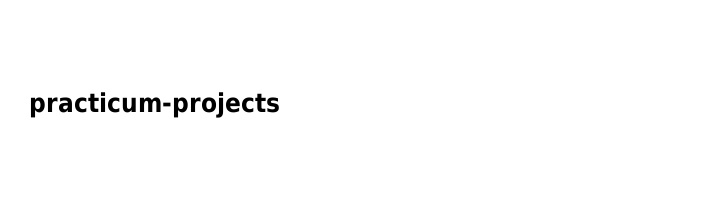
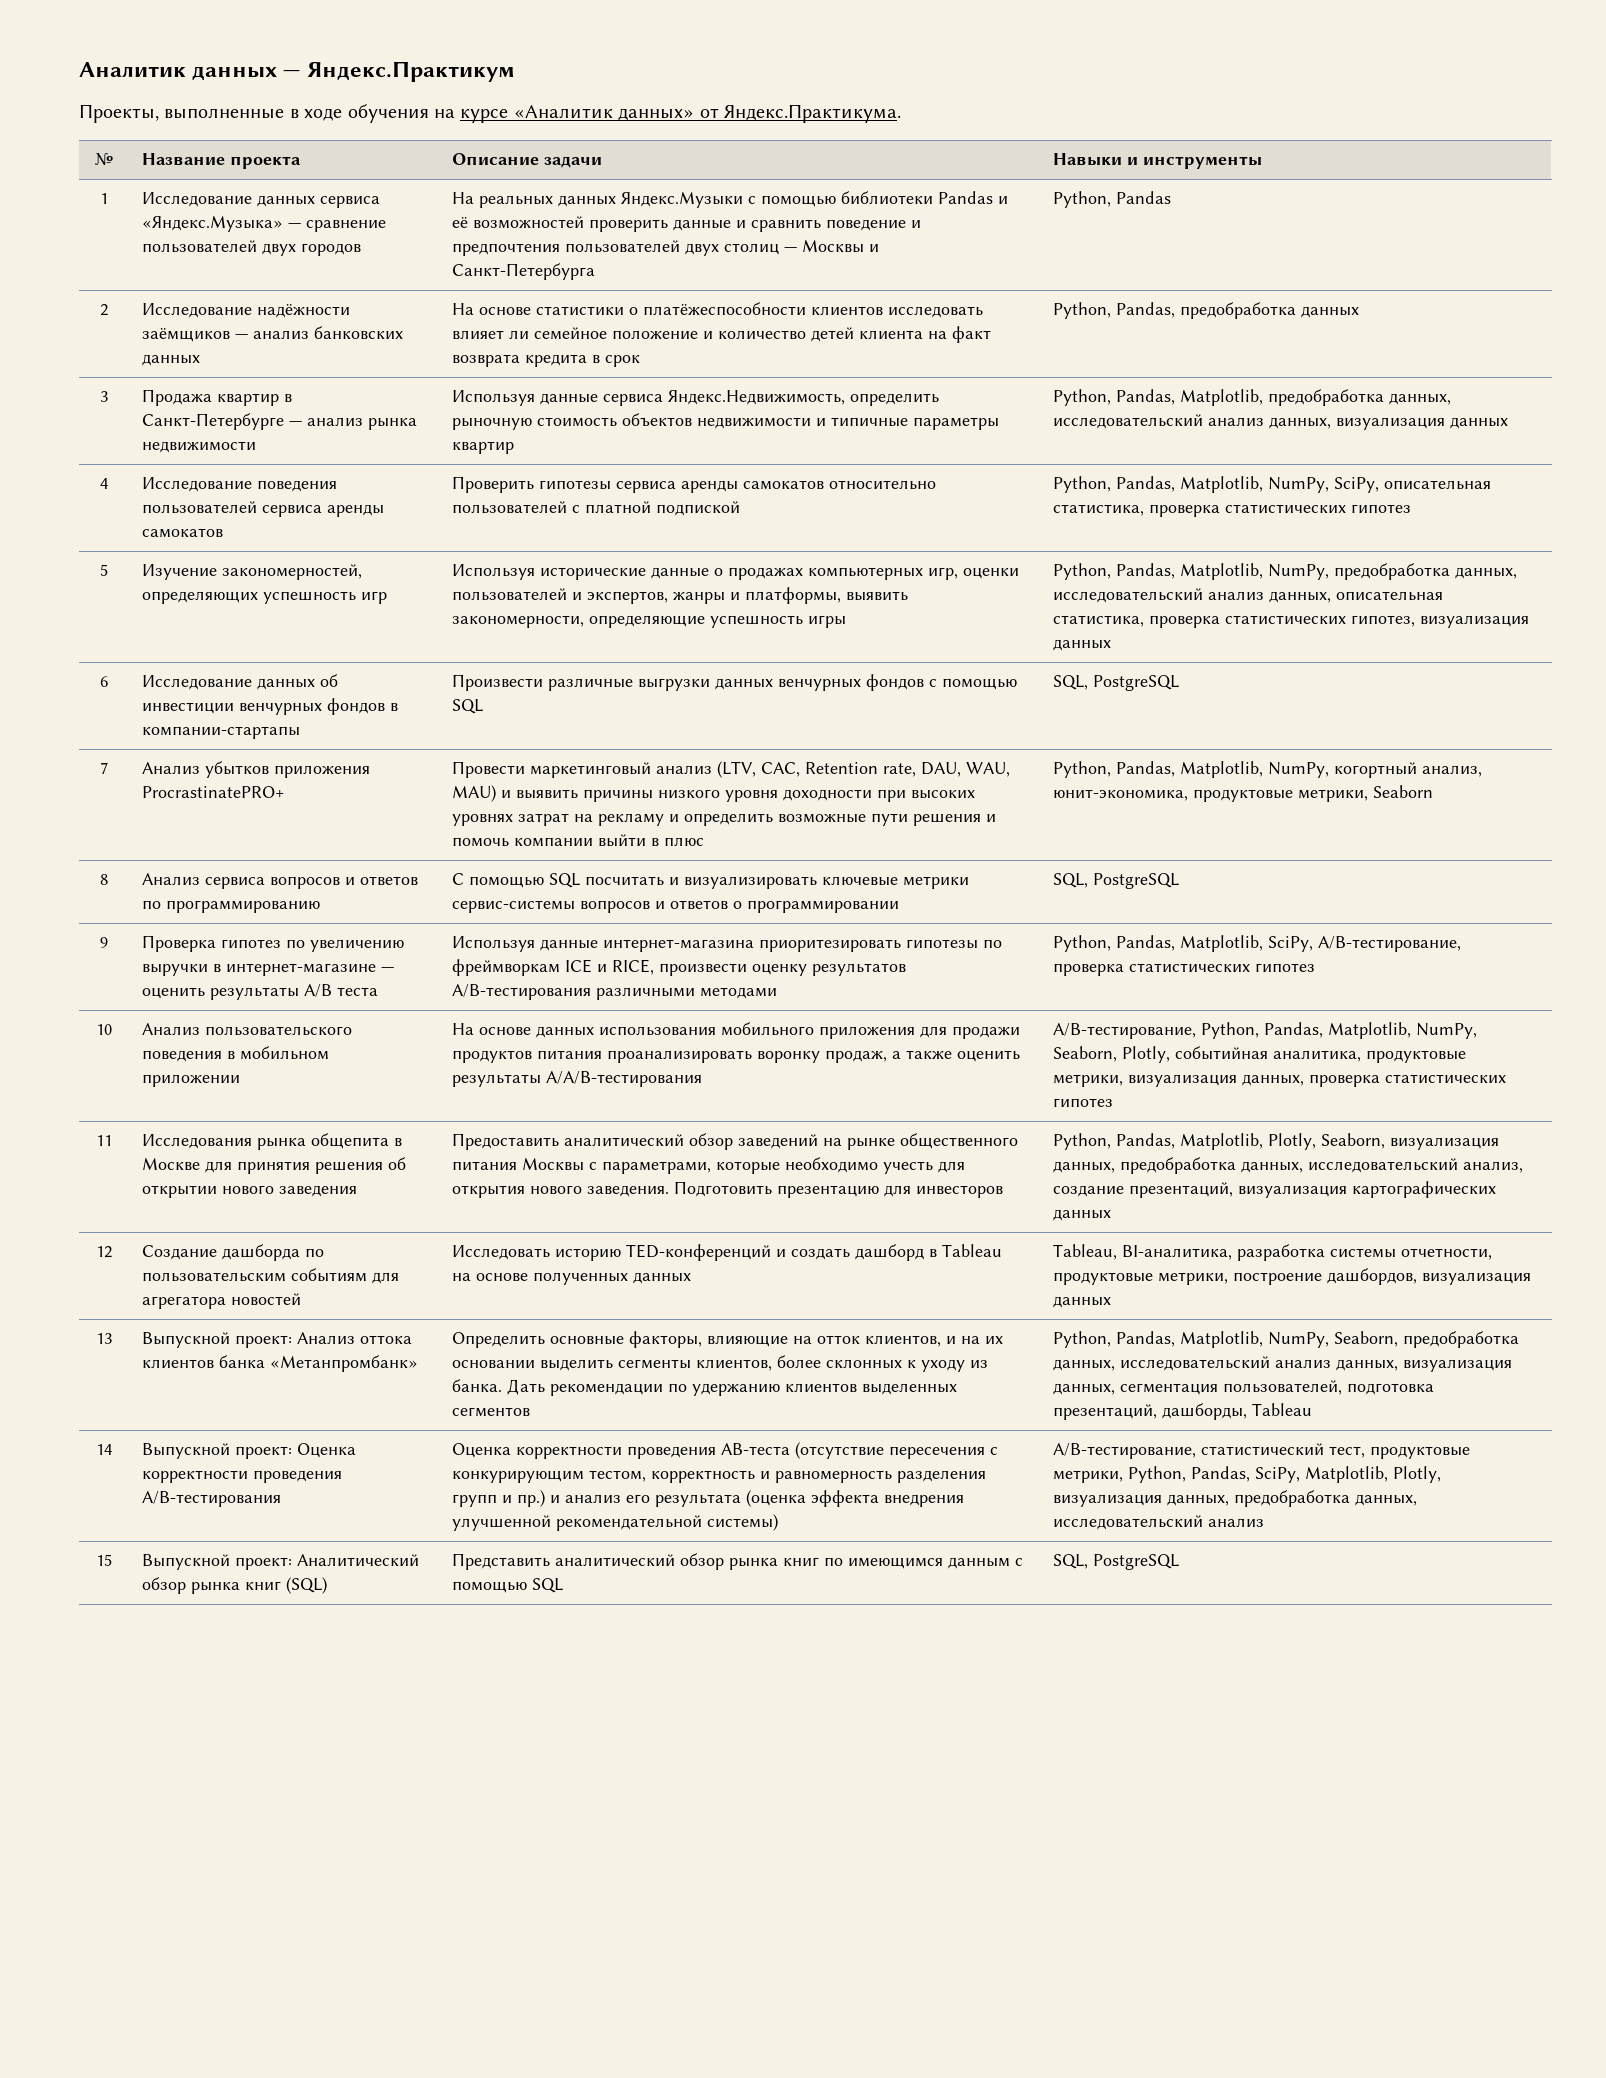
- practicum-projects
+ Аналитик данных — Яндекс.Практикум
+ Проекты, выполненные в ходе обучения на курсе «Аналитик данных» от Яндекс.Практикума.
+ № | Название проекта | Описание задачи | Навыки и инструменты
+ 1 | Исследование данных сервиса «Яндекс.Музыка» — сравнение пользователей двух городов | На реальных данных Яндекс.Музыки c помощью библиотеки Pandas и её возможностей проверить данные и сравнить поведение и предпочтения пользователей двух столиц — Москвы и Санкт-Петербурга | Python, Pandas
+ 2 | Исследование надёжности заёмщиков — анализ банковских данных | На основе статистики о платёжеспособности клиентов исследовать влияет ли семейное положение и количество детей клиента на факт возврата кредита в срок | Python, Pandas, предобработка данных
+ 3 | Продажа квартир в Санкт-Петербурге — анализ рынка недвижимости | Используя данные сервиса Яндекс.Недвижимость, определить рыночную стоимость объектов недвижимости и типичные параметры квартир | Python, Pandas, Matplotlib, предобработка данных, исследовательский анализ данных, визуализация данных
+ 4 | Исследование поведения пользователей сервиса аренды самокатов | Проверить гипотезы сервиса аренды самокатов относительно пользователей с платной подпиской | Python, Pandas, Matplotlib, NumPy, SciPy, описательная статистика, проверка статистических гипотез
+ 5 | Изучение закономерностей, определяющих успешность игр | Используя исторические данные о продажах компьютерных игр, оценки пользователей и экспертов, жанры и платформы, выявить закономерности, определяющие успешность игры | Python, Pandas, Matplotlib, NumPy, предобработка данных, исследовательский анализ данных, описательная статистика, проверка статистических гипотез, визуализация данных
+ 6 | Исследование данных об инвестиции венчурных фондов в компании-стартапы | Произвести различные выгрузки данных венчурных фондов с помощью SQL | SQL, PostgreSQL
+ 7 | Анализ убытков приложения ProcrastinatePRO+ | Провести маркетинговый анализ (LTV, CAC, Retention rate, DAU, WAU, MAU) и выявить причины низкого уровня доходности при высоких уровнях затрат на рекламу и определить возможные пути решения и помочь компании выйти в плюс | Python, Pandas, Matplotlib, NumPy, когортный анализ, юнит-экономика, продуктовые метрики, Seaborn
+ 8 | Анализ сервиса вопросов и ответов по программированию | С помощью SQL посчитать и визуализировать ключевые метрики сервис-системы вопросов и ответов о программировании | SQL, PostgreSQL
+ 9 | Проверка гипотез по увеличению выручки в интернет-магазине — оценить результаты A/B теста | Используя данные интернет-магазина приоритезировать гипотезы по фреймворкам ICE и RICE, произвести оценку результатов A/B-тестирования различными методами | Python, Pandas, Matplotlib, SciPy, A/B-тестирование, проверка статистических гипотез
+ 10 | Анализ пользовательского поведения в мобильном приложении | На основе данных использования мобильного приложения для продажи продуктов питания проанализировать воронку продаж, а также оценить результаты A/A/B-тестирования | A/B-тестирование, Python, Pandas, Matplotlib, NumPy, Seaborn, Plotly, событийная аналитика, продуктовые метрики, визуализация данных, проверка статистических гипотез
+ 11 | Исследования рынка общепита в Москве для принятия решения об открытии нового заведения | Предоставить аналитический обзор заведений на рынке общественного питания Москвы с параметрами, которые необходимо учесть для открытия нового заведения. Подготовить презентацию для инвесторов | Python, Pandas, Matplotlib, Plotly, Seaborn, визуализация данных, предобработка данных, исследовательский анализ, создание презентаций, визуализация картографических данных
+ 12 | Создание дашборда по пользовательским событиям для агрегатора новостей | Исследовать историю TED-конференций и создать дашборд в Tableau на основе полученных данных | Tableau, BI-аналитика, разработка системы отчетности, продуктовые метрики, построение дашбордов, визуализация данных
+ 13 | Выпускной проект: Анализ оттока клиентов банка «Метанпромбанк» | Определить основные факторы, влияющие на отток клиентов, и на их основании выделить сегменты клиентов, более склонных к уходу из банка. Дать рекомендации по удержанию клиентов выделенных сегментов | Python, Pandas, Matplotlib, NumPy, Seaborn, предобработка данных, исследовательский анализ данных, визуализация данных, сегментация пользователей, подготовка презентаций, дашборды, Tableau
+ 14 | Выпускной проект: Оценка корректности проведения A/B-тестирования | Оценка корректности проведения AB-теста (отсутствие пересечения с конкурирующим тестом, корректность и равномерность разделения групп и пр.) и анализ его результата (оценка эффекта внедрения улучшенной рекомендательной системы) | A/B-тестирование, статистический тест, продуктовые метрики, Python, Pandas, SciPy, Matplotlib, Plotly, визуализация данных, предобработка данных, исследовательский анализ
+ 15 | Выпускной проект: Аналитический обзор рынка книг (SQL) | Представить аналитический обзор рынка книг по имеющимся данным с помощью SQL | SQL, PostgreSQL

